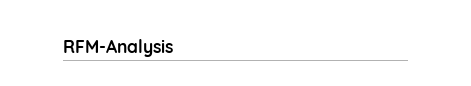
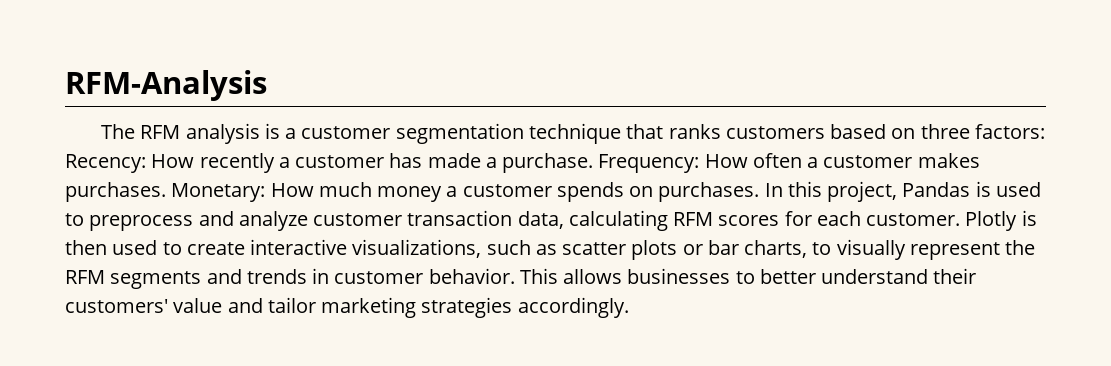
+ The RFM analysis is a customer segmentation technique that ranks customers based on three factors: Recency: How recently a customer has made a purchase. Frequency: How often a customer makes purchases. Monetary: How much money a customer spends on purchases. In this project, Pandas is used to preprocess and analyze customer transaction data, calculating RFM scores for each customer. Plotly is then used to create interactive visualizations, such as scatter plots or bar charts, to visually represent the RFM segments and trends in customer behavior. This allows businesses to better understand their customers' value and tailor marketing strategies accordingly.

